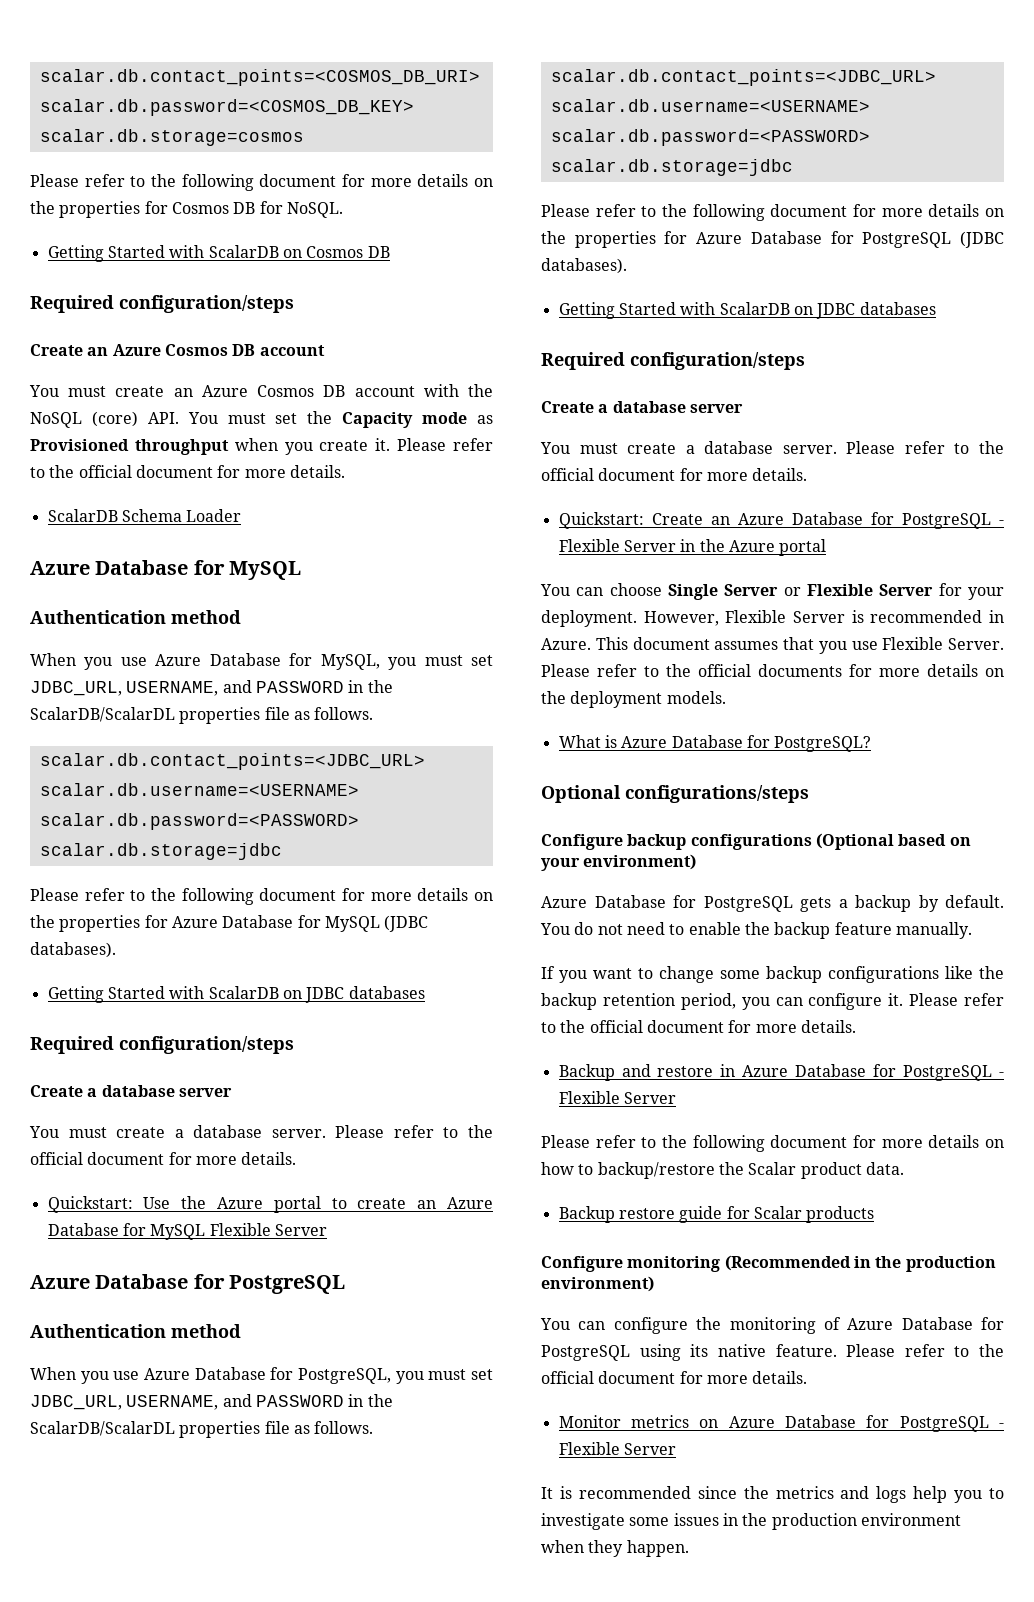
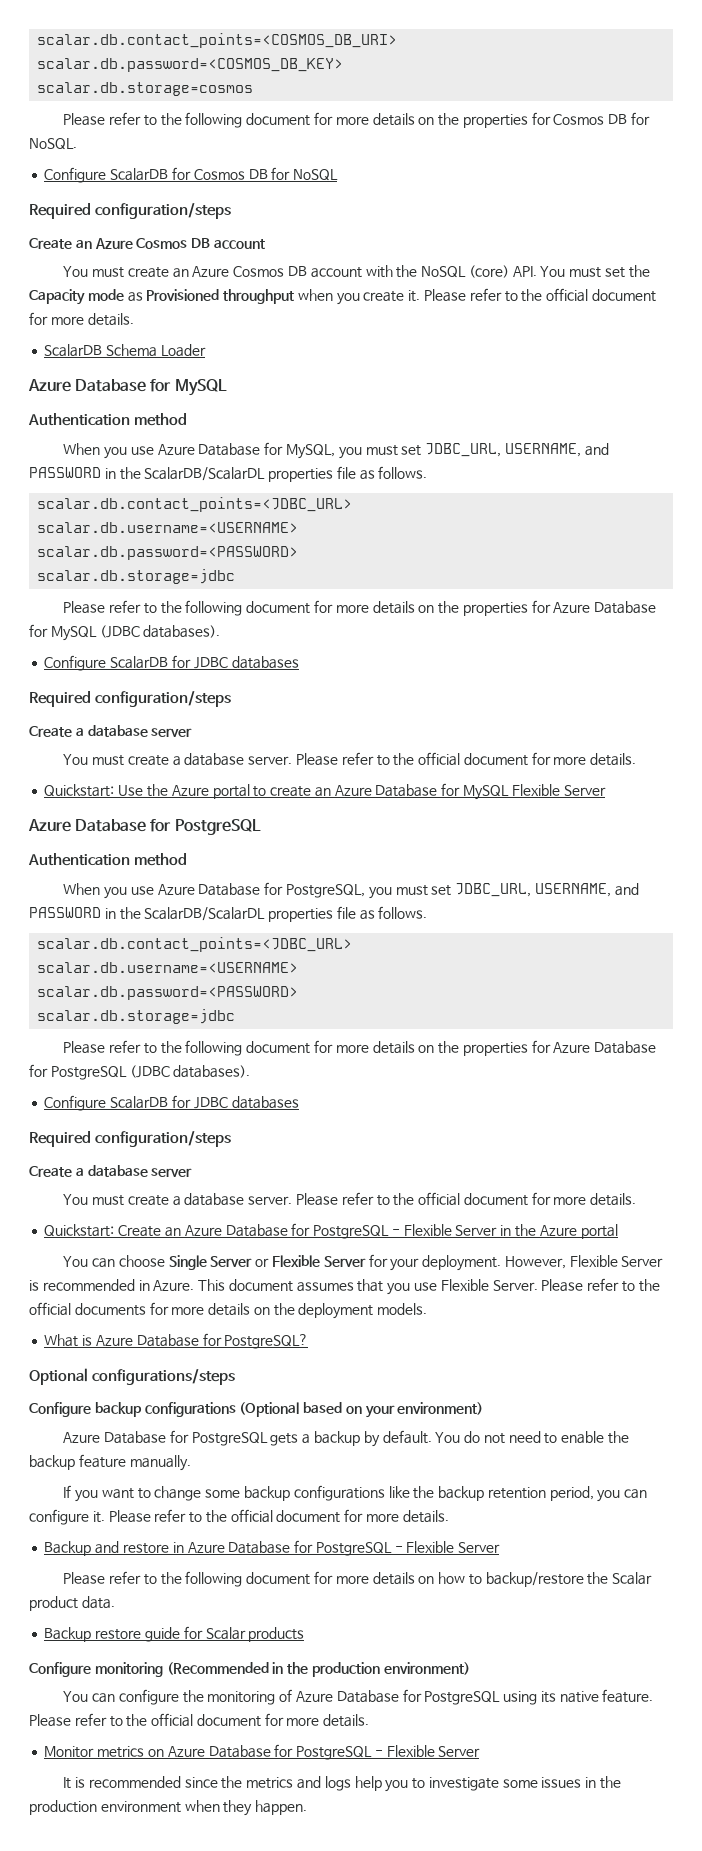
- Getting Started with ScalarDB on Cosmos DB
+ Configure ScalarDB for Cosmos DB for NoSQL
  Please refer to the following document for more details on the properties for Azure Database for MySQL (JDBC databases).
- Getting Started with ScalarDB on JDBC databases
+ Configure ScalarDB for JDBC databases
  Please refer to the following document for more details on the properties for Azure Database for PostgreSQL (JDBC databases).
- Getting Started with ScalarDB on JDBC databases
+ Configure ScalarDB for JDBC databases

